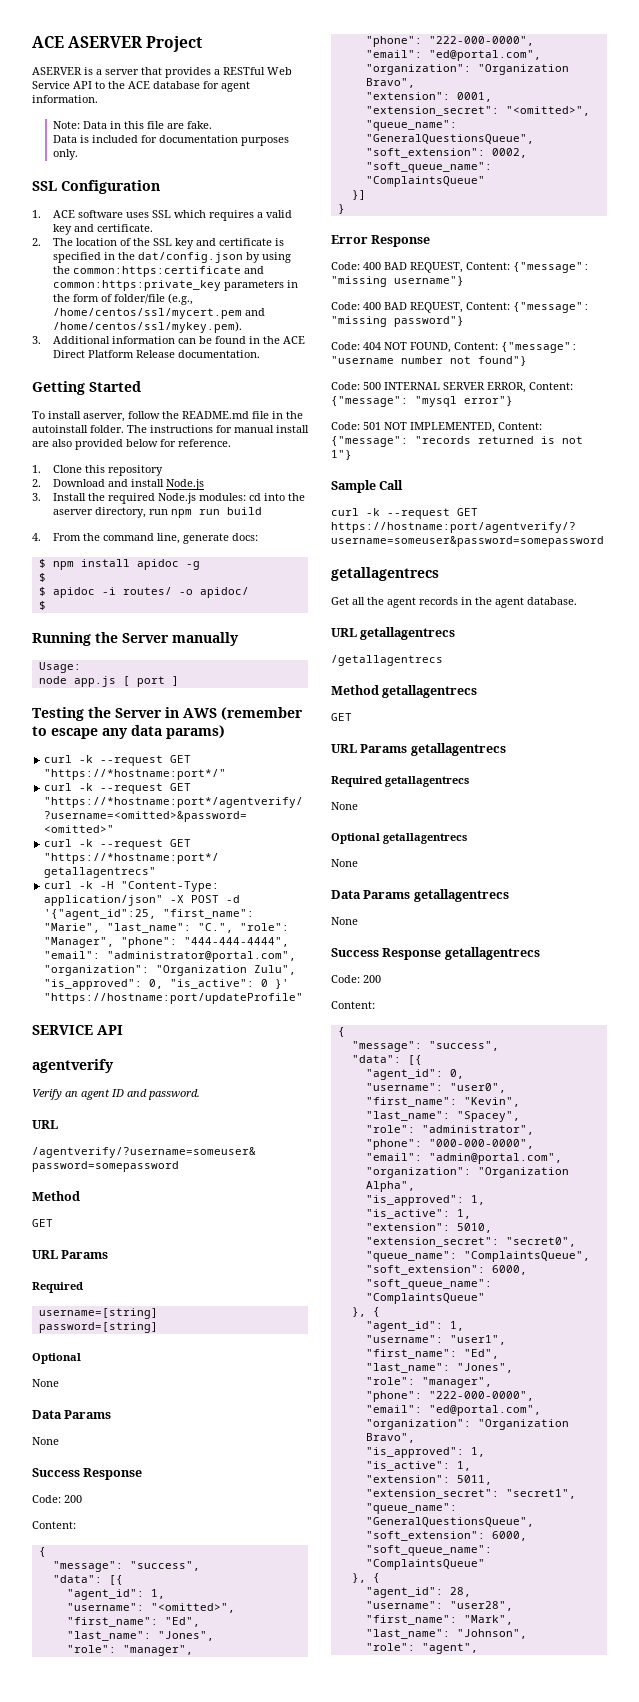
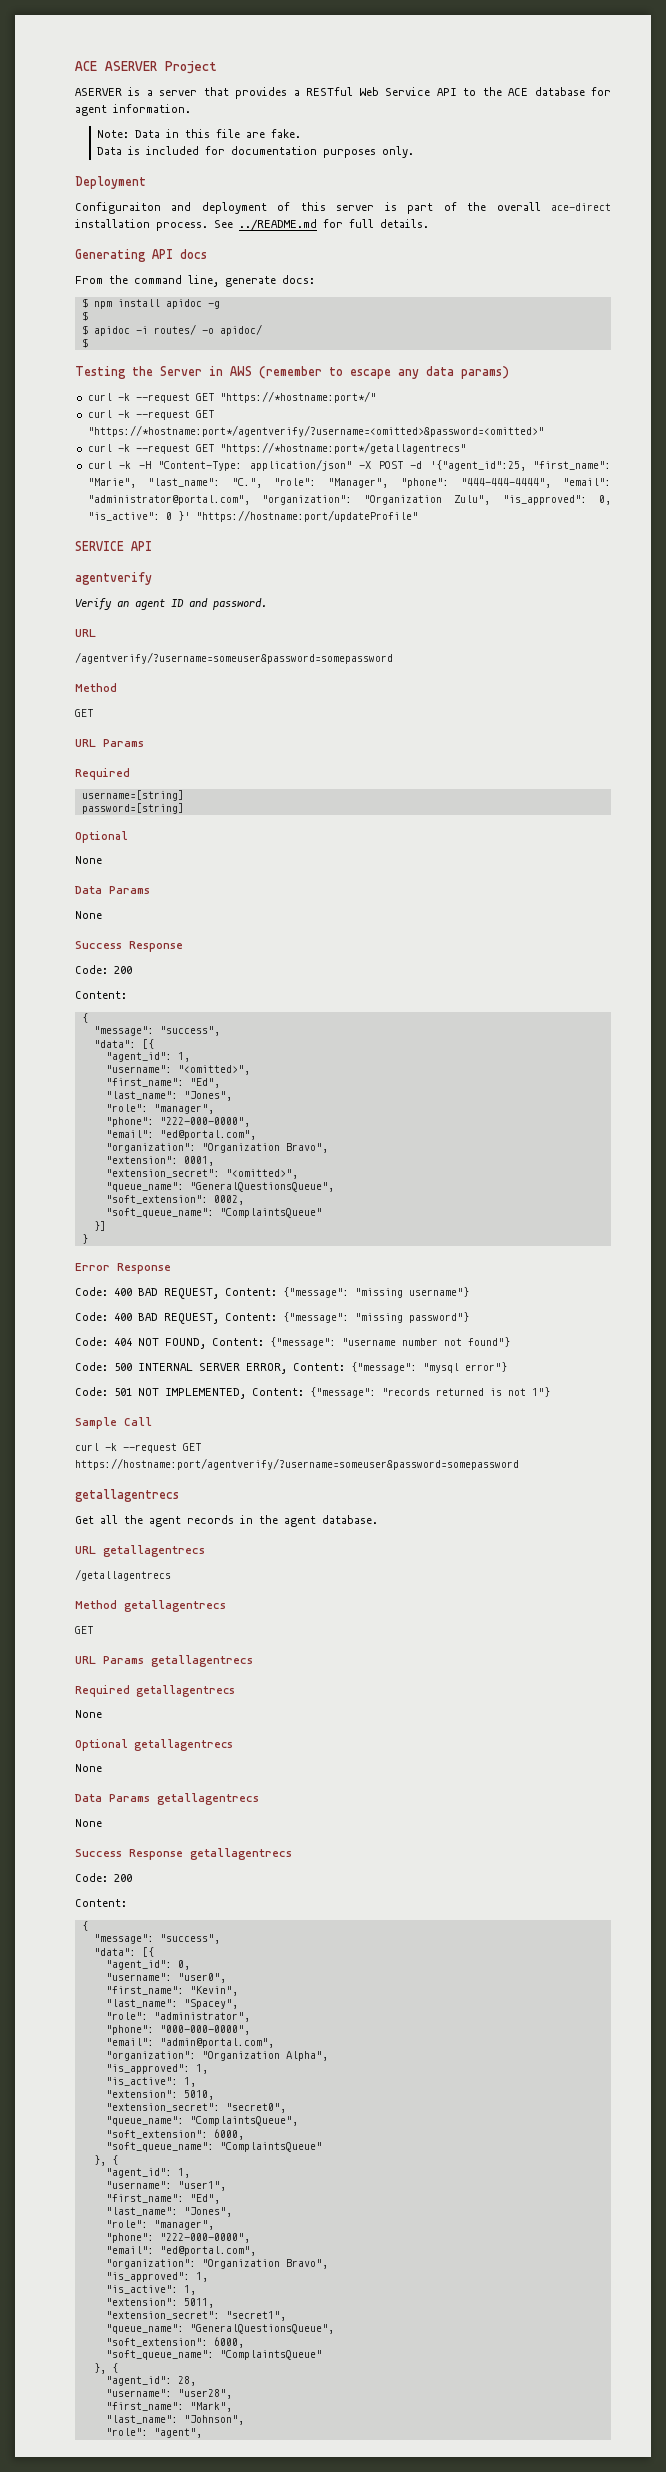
- SSL Configuration
- 1. ACE software uses SSL which requires a valid key and certificate.
- 2. The location of the SSL key and certificate is specified in the dat/config.json by using the common:https:certificate and common:https:private_key parameters in the form of folder/file (e.g., /home/centos/ssl/mycert.pem and /home/centos/ssl/mykey.pem).
- 3. Additional information can be found in the ACE Direct Platform Release documentation.
- Getting Started
- To install aserver, follow the README.md file in the autoinstall folder. The instructions for manual install are also provided below for reference.
- 1. Clone this repository
- 2. Download and install Node.js
- 3. Install the required Node.js modules: cd into the aserver directory, run npm run build
- 4. From the command line, generate docs:
+ Deployment
+ Configuraiton and deployment of this server is part of the overall ace-direct installation process. See ../README.md for full details.
+ Generating API docs
+ From the command line, generate docs:
- Running the Server manually
- Usage:
- node app.js [ port ]

